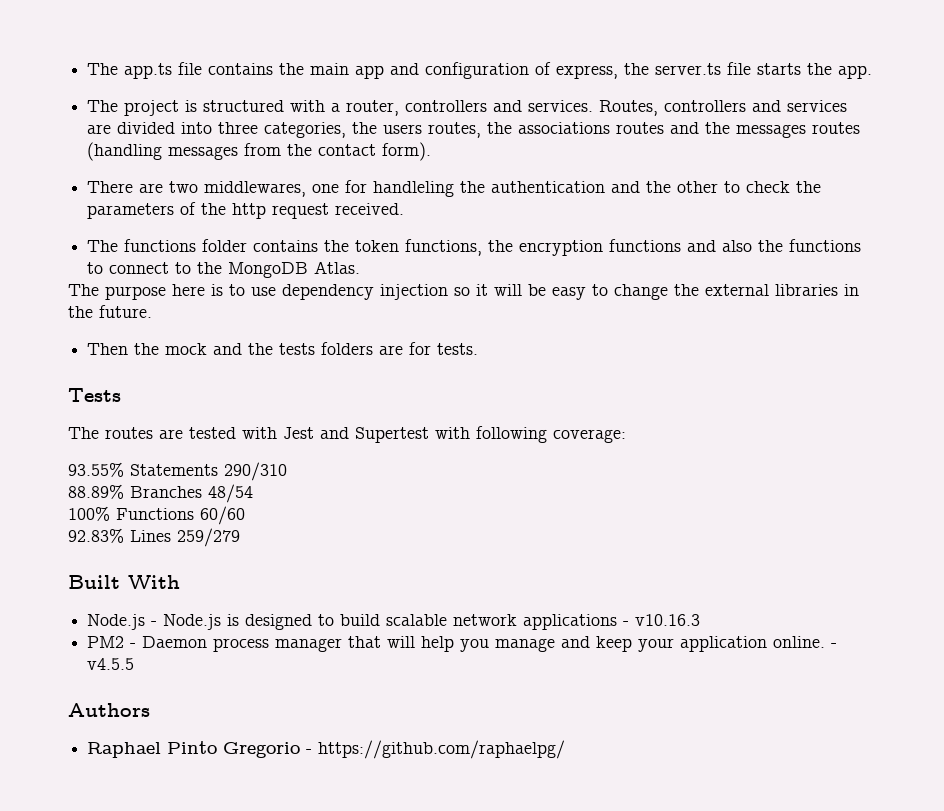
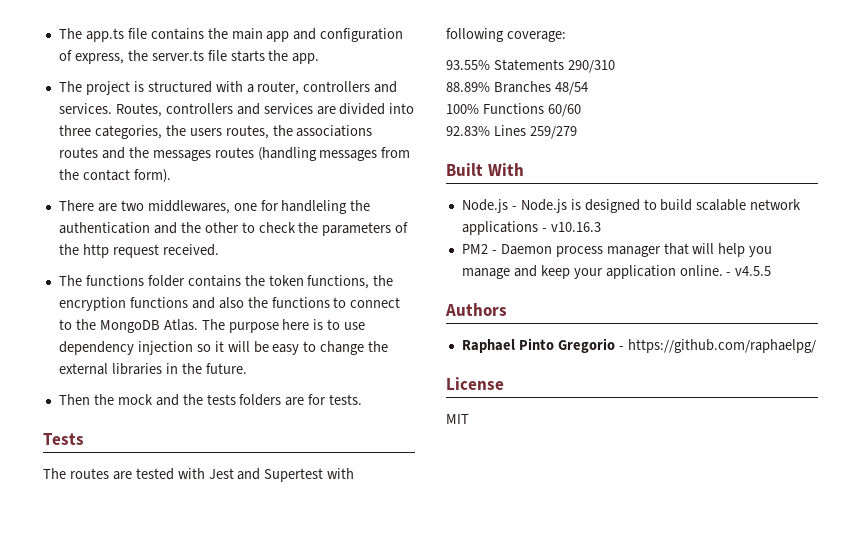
- The functions folder contains the token functions, the encryption functions and also the functions to connect to the MongoDB Atlas.
- The purpose here is to use dependency injection so it will be easy to change the external libraries in the future.
+ The functions folder contains the token functions, the encryption functions and also the functions to connect to the MongoDB Atlas. The purpose here is to use dependency injection so it will be easy to change the external libraries in the future.
+ License
+ MIT

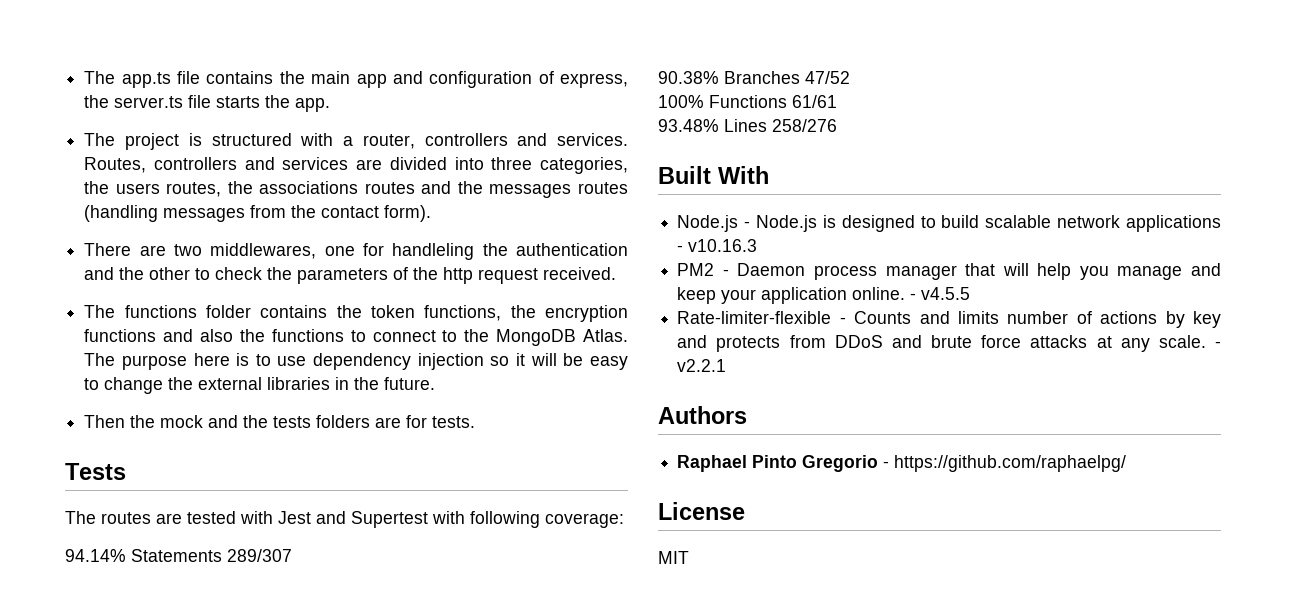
- 93.55% Statements 290/310
- 88.89% Branches 48/54
- 100% Functions 60/60
- 92.83% Lines 259/279
+ 94.14% Statements 289/307
+ 90.38% Branches 47/52
+ 100% Functions 61/61
+ 93.48% Lines 258/276
+ Rate-limiter-flexible - Counts and limits number of actions by key and protects from DDoS and brute force attacks at any scale. - v2.2.1

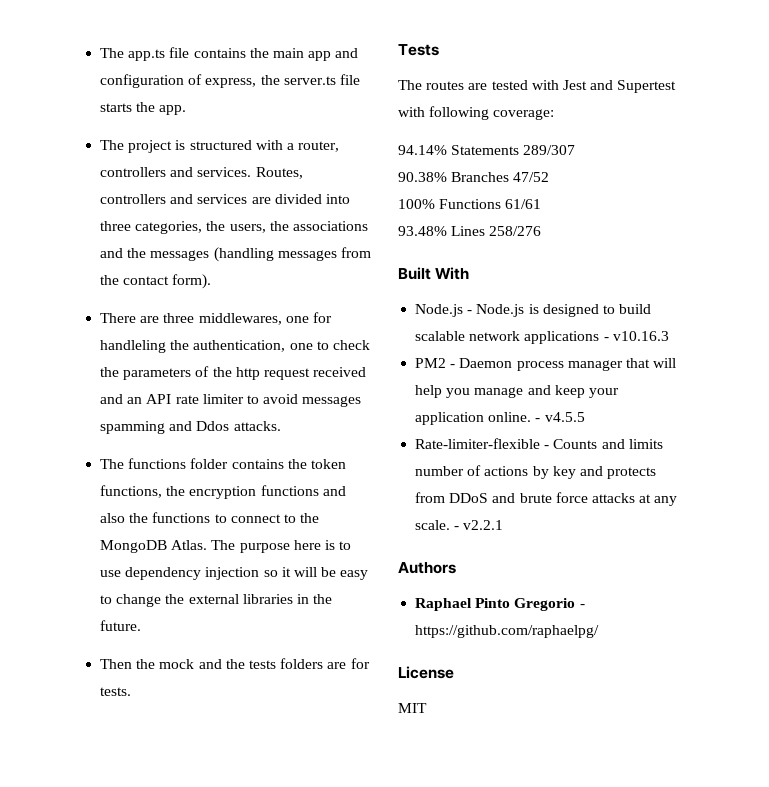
- Routes, controllers and services are divided into three categories, the users routes, the associations routes and the messages routes (handling messages from the contact form).
+ Routes, controllers and services are divided into three categories, the users, the associations and the messages (handling messages from the contact form).
- There are two middlewares, one for handleling the authentication and the other to check the parameters of the http request received.
+ There are three middlewares, one for handleling the authentication, one to check the parameters of the http request received and an API rate limiter to avoid messages spamming and Ddos attacks.

